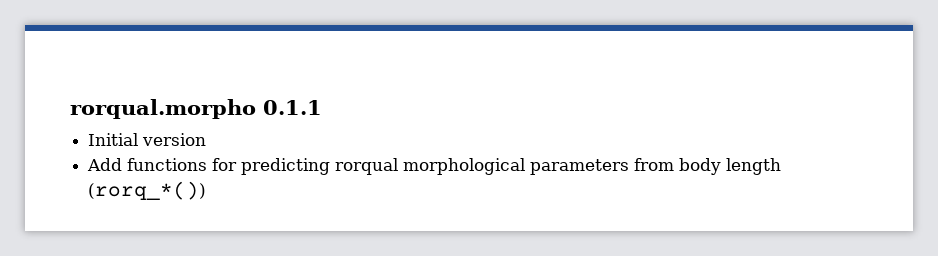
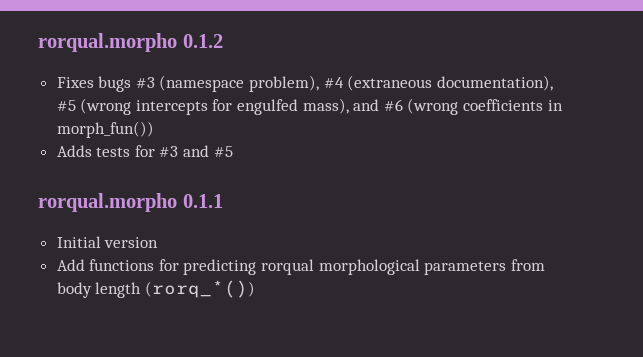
+ rorqual.morpho 0.1.2
+ Fixes bugs #3 (namespace problem), #4 (extraneous documentation), #5 (wrong intercepts for engulfed mass), and #6 (wrong coefficients in morph_fun())
+ Adds tests for #3 and #5

